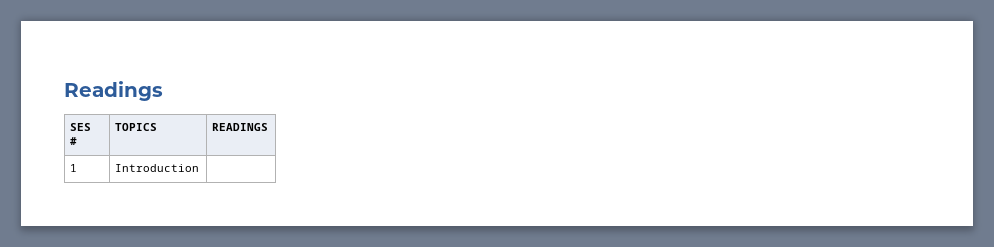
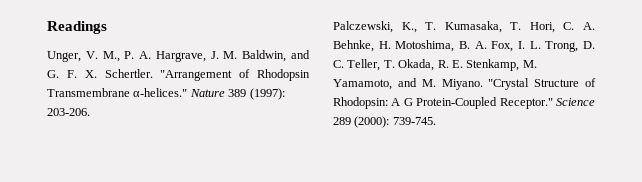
- SES # | TOPICS | READINGS
- 1 | Introduction |
+ Unger, V. M., P. A. Hargrave, J. M. Baldwin, and G. F. X. Schertler. "Arrangement of Rhodopsin Transmembrane α-helices." Nature 389 (1997): 203-206.
+ Palczewski, K., T. Kumasaka, T. Hori, C. A. Behnke, H. Motoshima, B. A. Fox, I. L. Trong, D. C. Teller, T. Okada, R. E. Stenkamp, M. Yamamoto, and M. Miyano. "Crystal Structure of Rhodopsin: A G Protein-Coupled Receptor." Science 289 (2000): 739-745.

